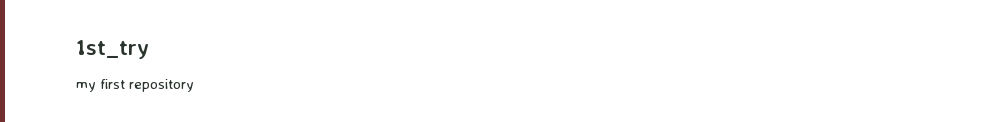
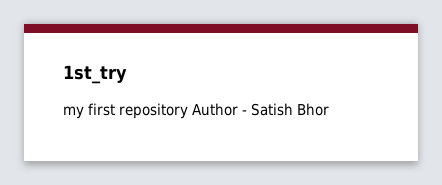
- my first repository
+ my first repository Author - Satish Bhor

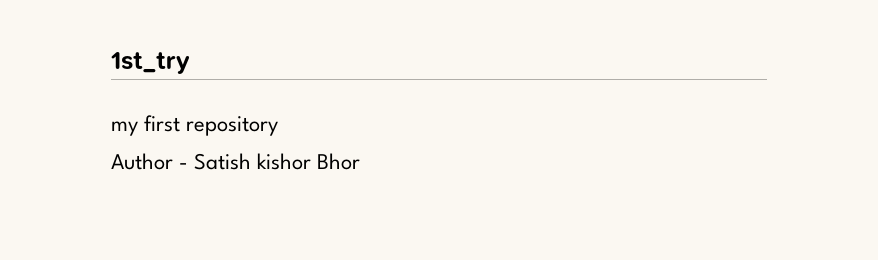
- my first repository Author - Satish Bhor
+ my first repository
+ Author - Satish kishor Bhor

